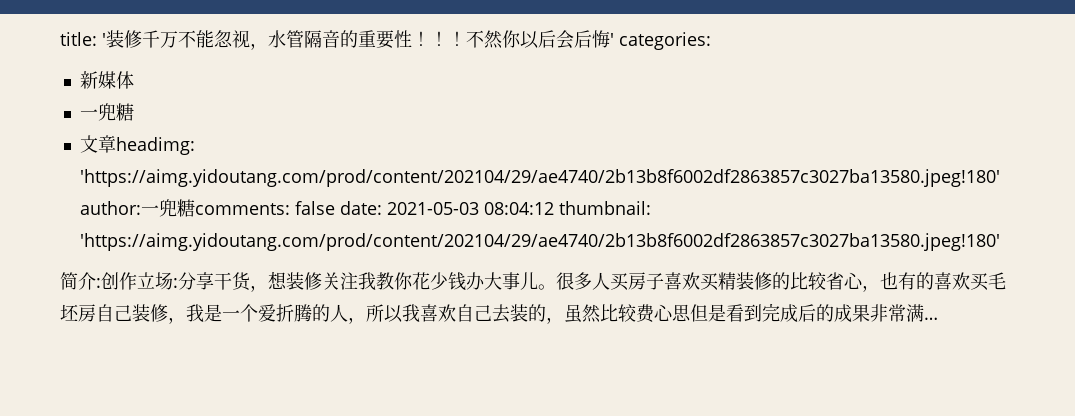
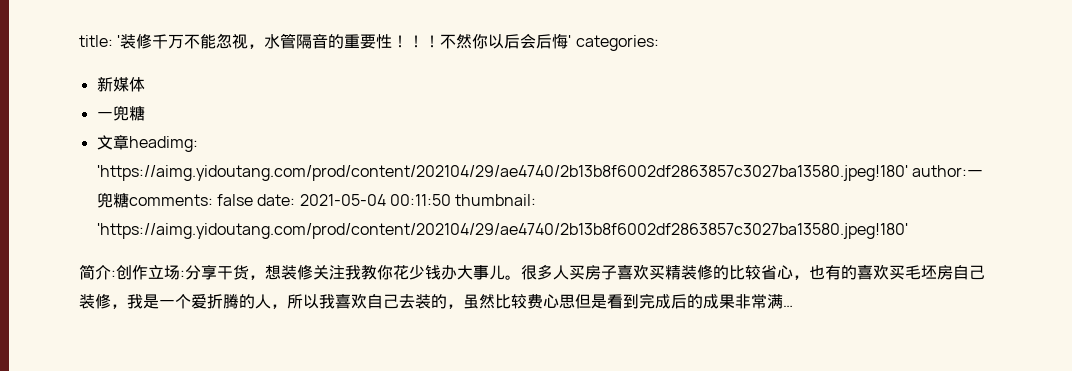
- 文章headimg: 'https://aimg.yidoutang.com/prod/content/202104/29/ae4740/2b13b8f6002df2863857c3027ba13580.jpeg!180' author:一兜糖comments: false date: 2021-05-03 08:04:12 thumbnail: 'https://aimg.yidoutang.com/prod/content/202104/29/ae4740/2b13b8f6002df2863857c3027ba13580.jpeg!180'
+ 文章headimg: 'https://aimg.yidoutang.com/prod/content/202104/29/ae4740/2b13b8f6002df2863857c3027ba13580.jpeg!180' author:一兜糖comments: false date: 2021-05-04 00:11:50 thumbnail: 'https://aimg.yidoutang.com/prod/content/202104/29/ae4740/2b13b8f6002df2863857c3027ba13580.jpeg!180'

